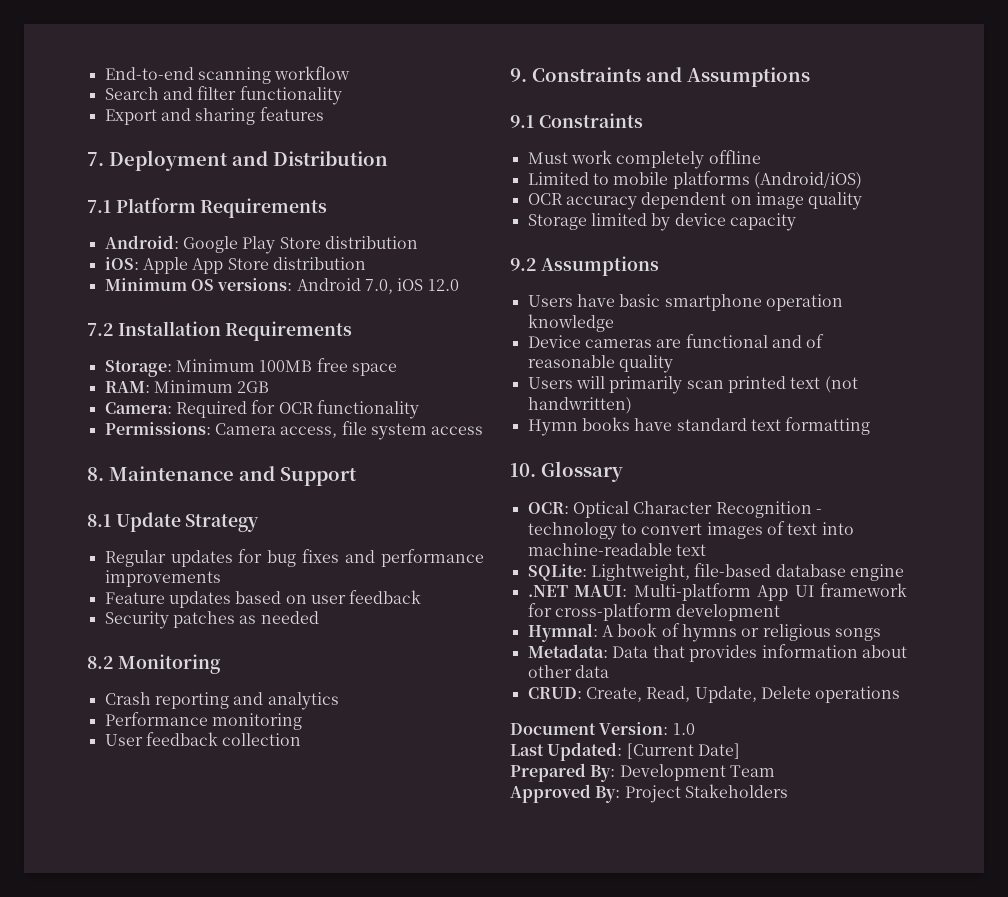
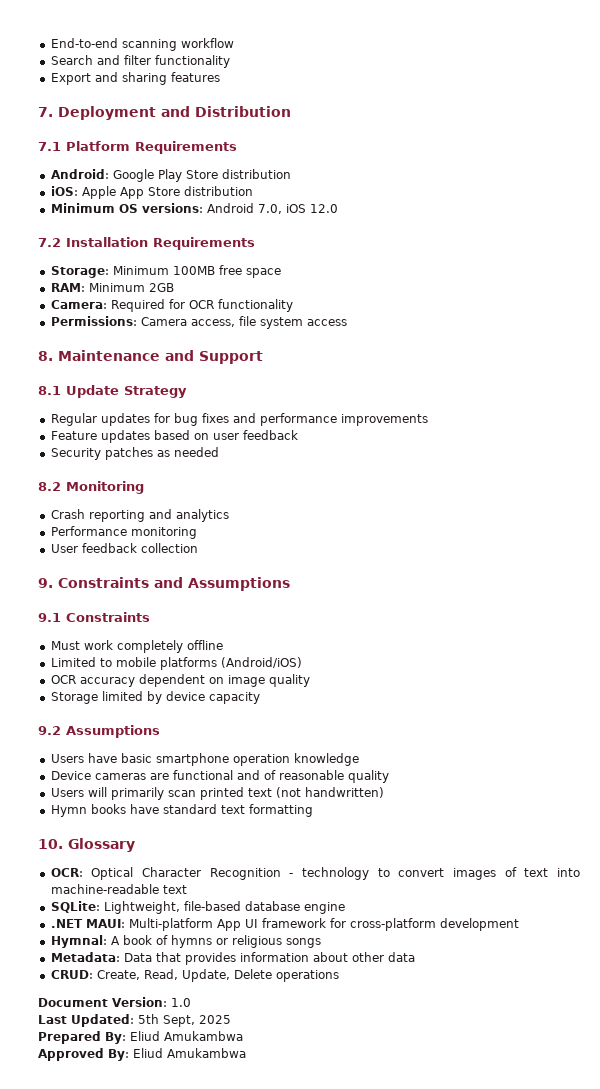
- Last Updated: [Current Date]
+ Last Updated: 5th Sept, 2025
- Prepared By: Development Team
+ Prepared By: Eliud Amukambwa
- Approved By: Project Stakeholders
+ Approved By: Eliud Amukambwa

